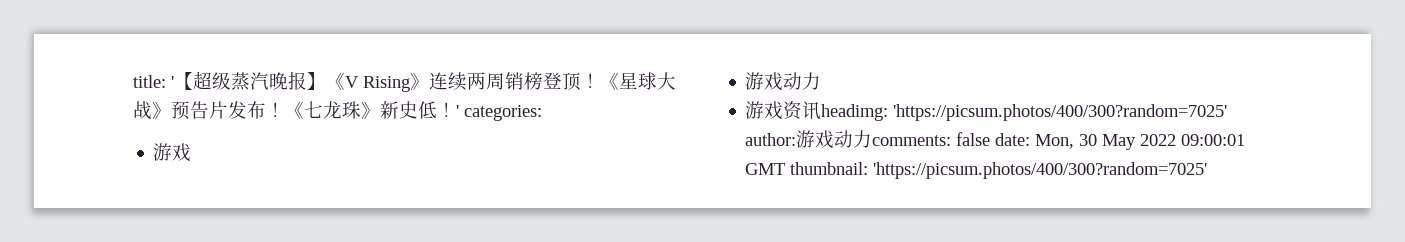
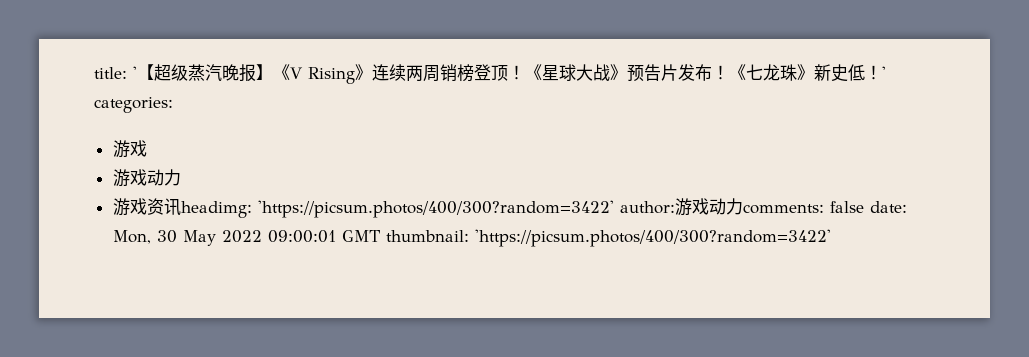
- 游戏资讯headimg: 'https://picsum.photos/400/300?random=7025' author:游戏动力comments: false date: Mon, 30 May 2022 09:00:01 GMT thumbnail: 'https://picsum.photos/400/300?random=7025'
+ 游戏资讯headimg: 'https://picsum.photos/400/300?random=3422' author:游戏动力comments: false date: Mon, 30 May 2022 09:00:01 GMT thumbnail: 'https://picsum.photos/400/300?random=3422'

